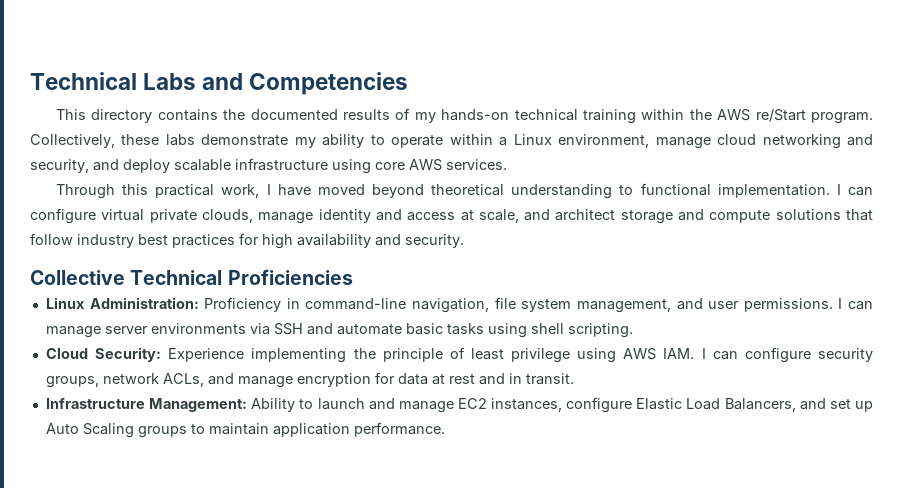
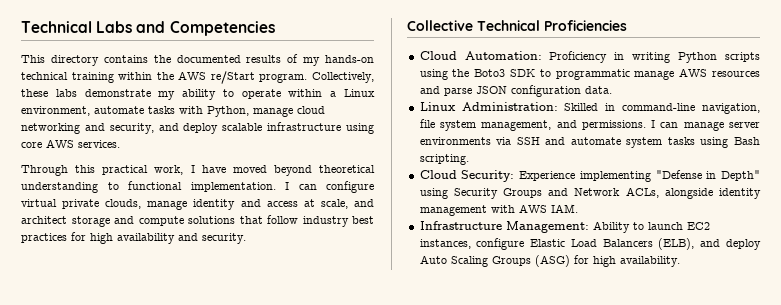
- Collectively, these labs demonstrate my ability to operate within a Linux environment, manage cloud networking and security, and deploy scalable infrastructure using core AWS services.
+ Collectively, these labs demonstrate my ability to operate within a Linux environment, automate tasks with Python, manage cloud networking and security, and deploy scalable infrastructure using core AWS services.
+ Cloud Automation: Proficiency in writing Python scripts using the Boto3 SDK to programmatic manage AWS resources and parse JSON configuration data.
- Linux Administration: Proficiency in command-line navigation, file system management, and user permissions.
+ Linux Administration: Skilled in command-line navigation, file system management, and permissions.
- I can manage server environments via SSH and automate basic tasks using shell scripting.
+ I can manage server environments via SSH and automate system tasks using Bash scripting.
- Cloud Security: Experience implementing the principle of least privilege using AWS IAM. I can configure security groups, network ACLs, and manage encryption for data at rest and in transit.
+ Cloud Security: Experience implementing "Defense in Depth" using Security Groups and Network ACLs, alongside identity management with AWS IAM.
- Infrastructure Management: Ability to launch and manage EC2 instances, configure Elastic Load Balancers, and set up Auto Scaling groups to maintain application performance.
+ Infrastructure Management: Ability to launch EC2 instances, configure Elastic Load Balancers (ELB), and deploy Auto Scaling Groups (ASG) for high availability.

